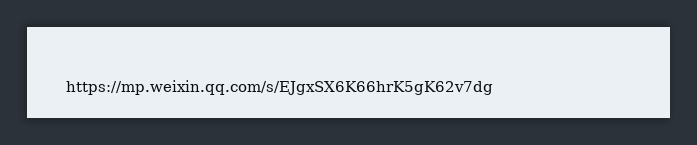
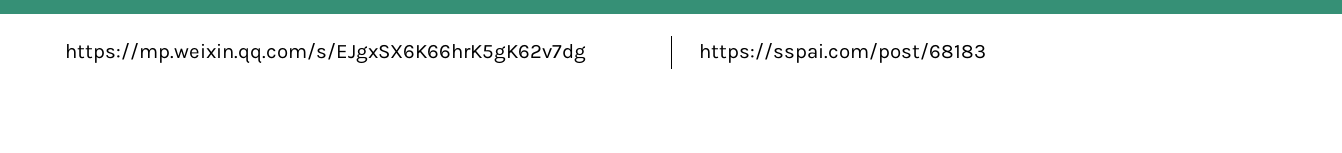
- https://mp.weixin.qq.com/s/EJgxSX6K66hrK5gK62v7dg
+ https://mp.weixin.qq.com/s/EJgxSX6K66hrK5gK62v7dg https://sspai.com/post/68183

